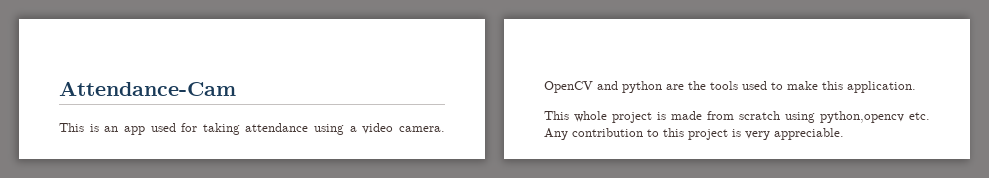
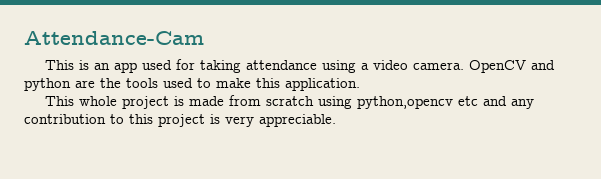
- This whole project is made from scratch using python,opencv etc. Any contribution to this project is very appreciable.
+ This whole project is made from scratch using python,opencv etc and any contribution to this project is very appreciable.

